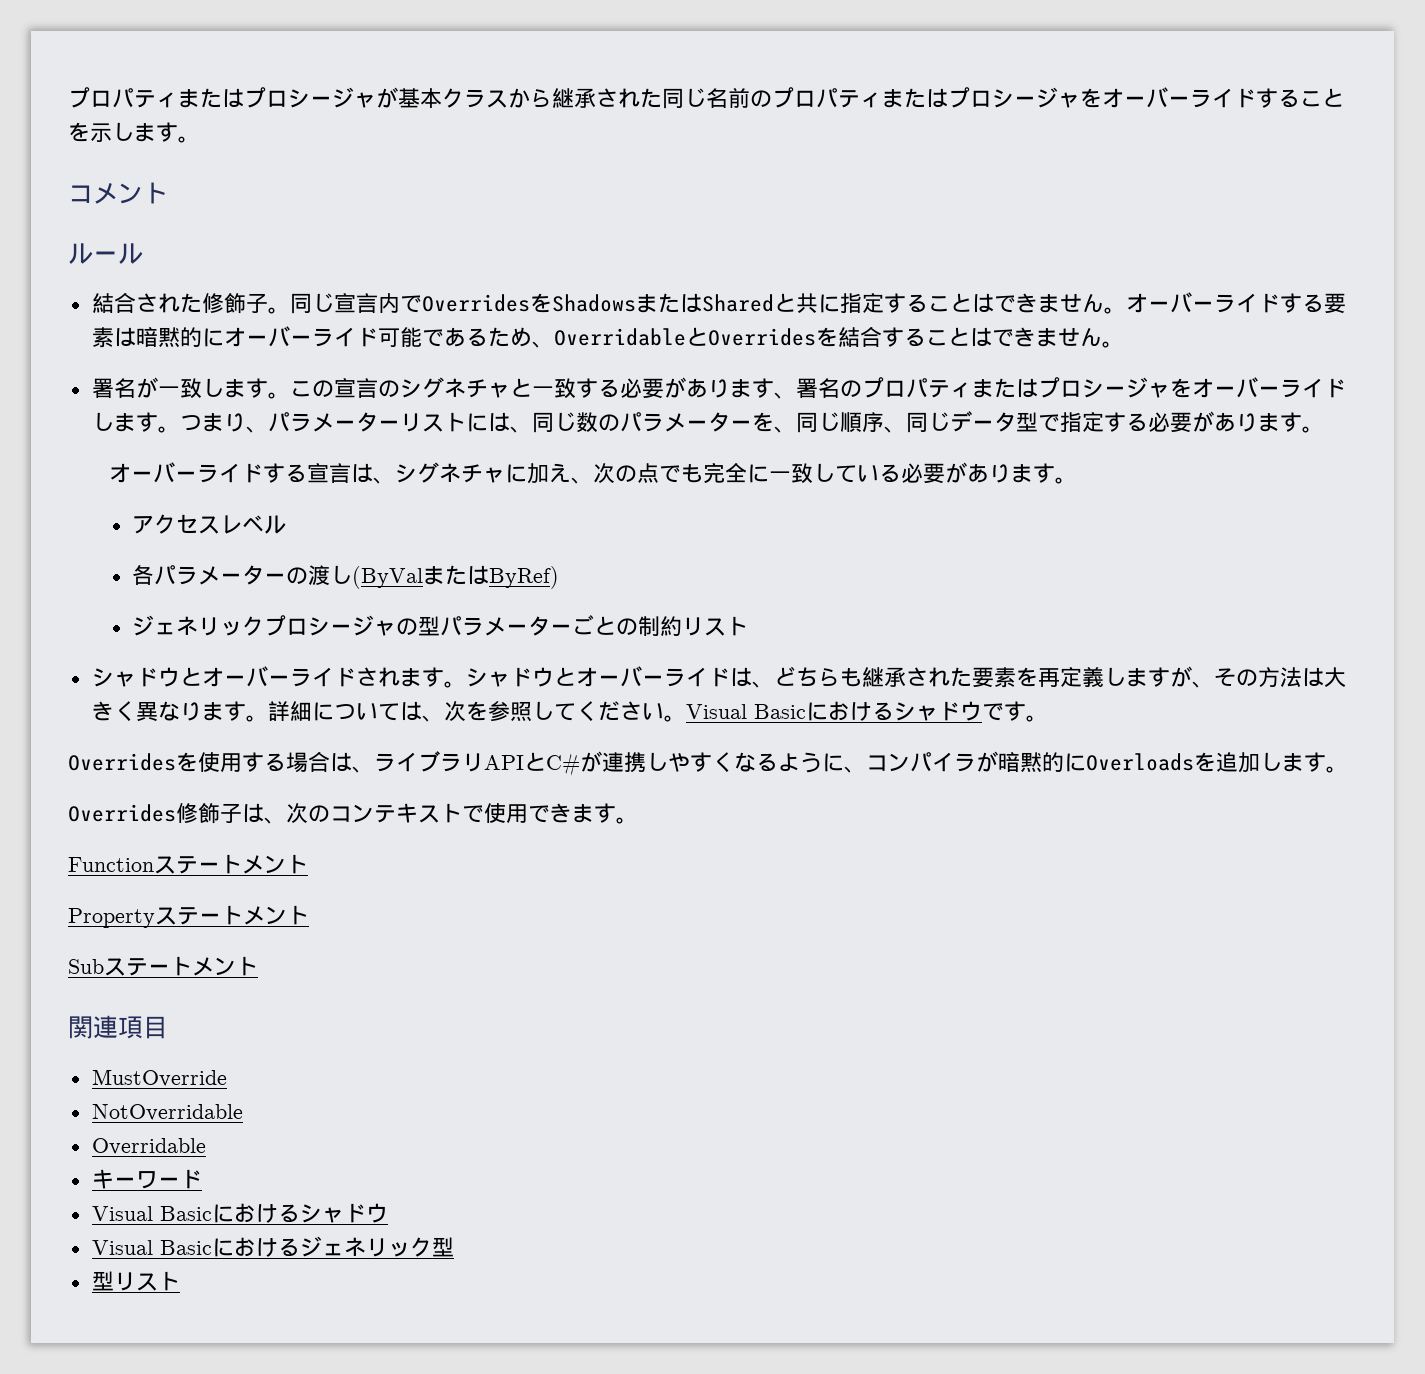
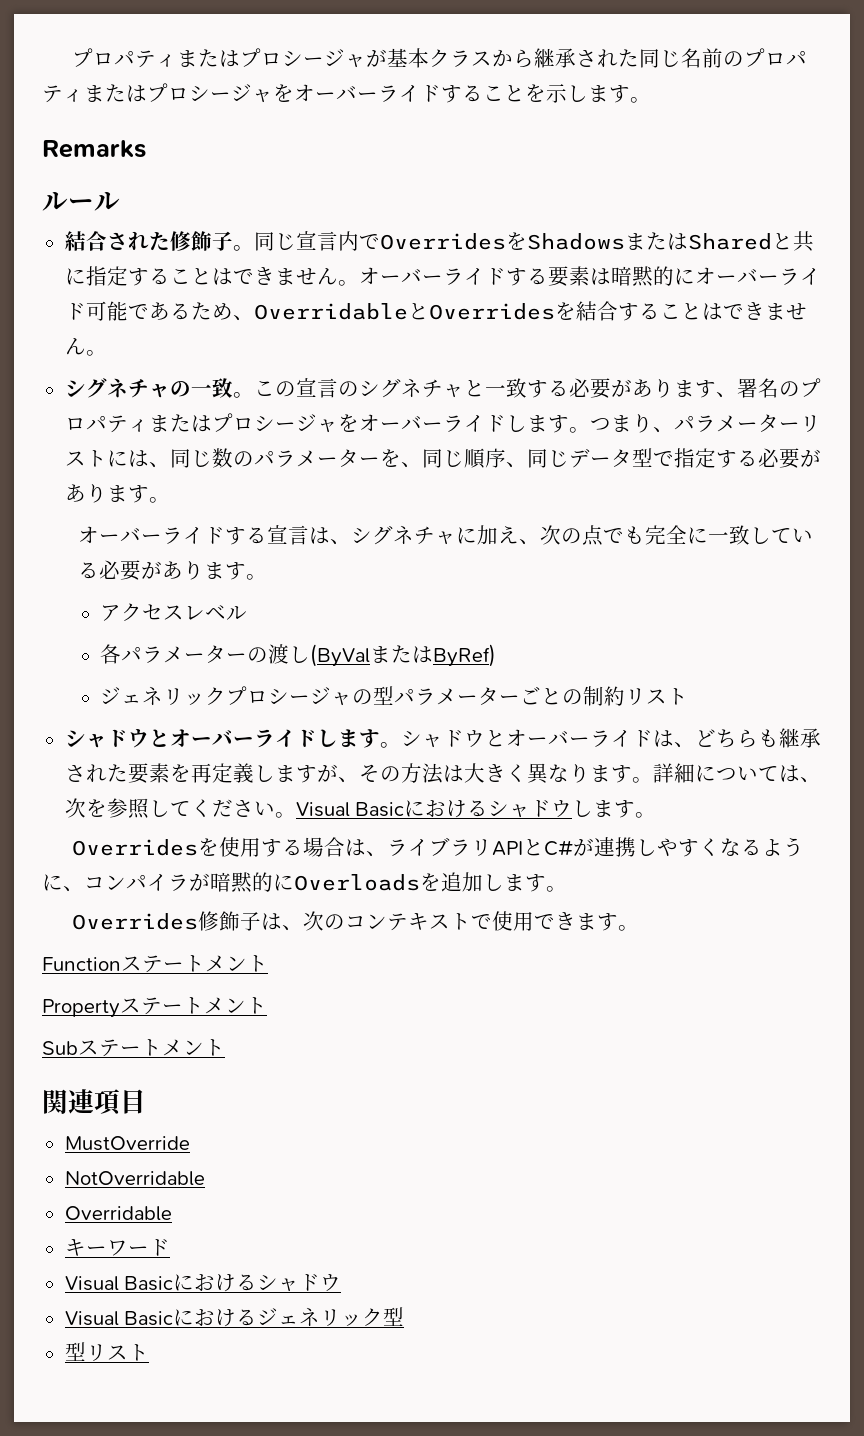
- コメント
+ Remarks
- 署名が一致します。
+ シグネチャの一致。
- シャドウとオーバーライドされます。
+ シャドウとオーバーライドします。
- Visual Basicにおけるシャドウです。
+ Visual Basicにおけるシャドウします。

